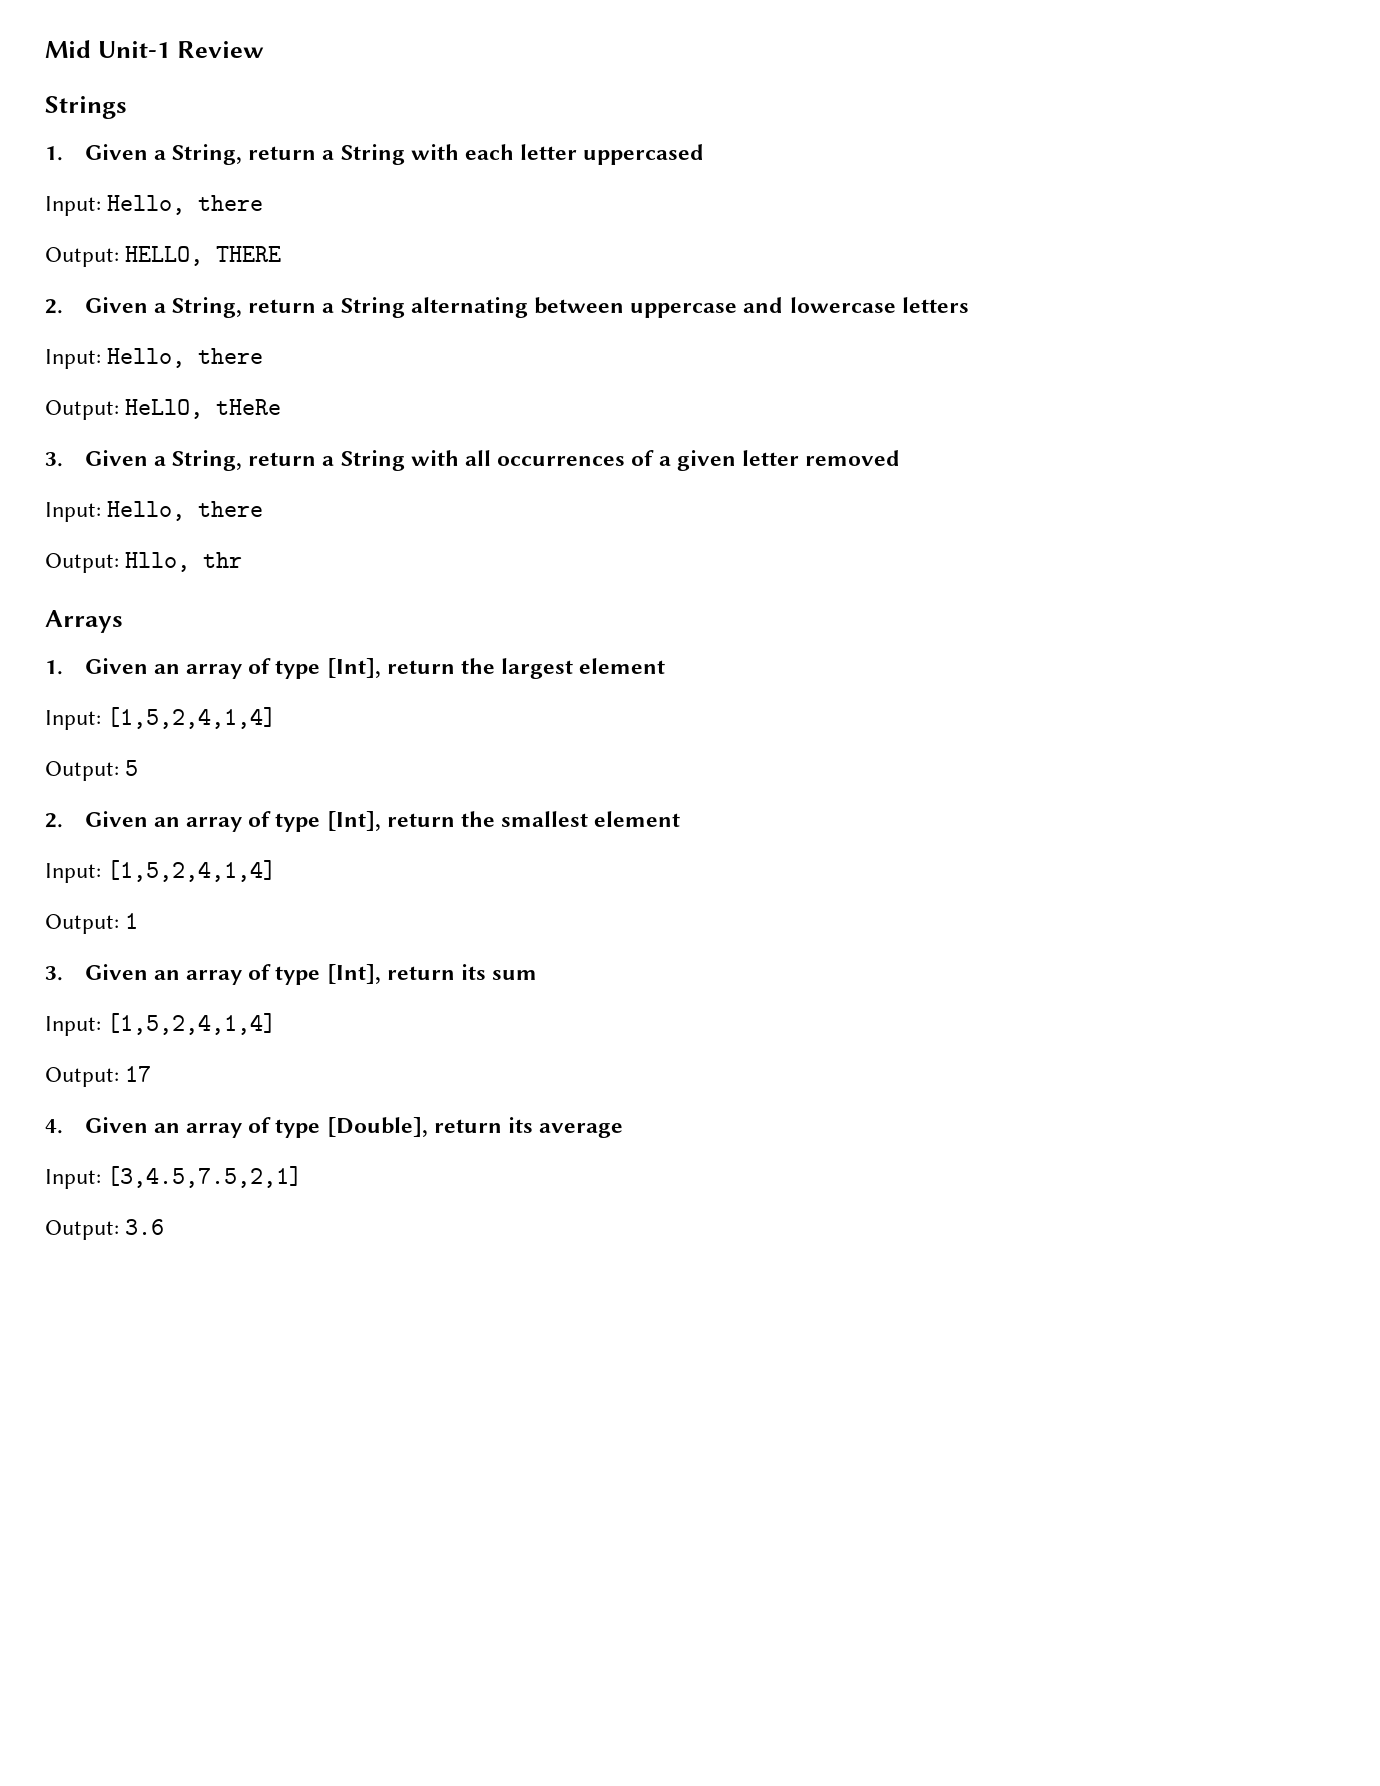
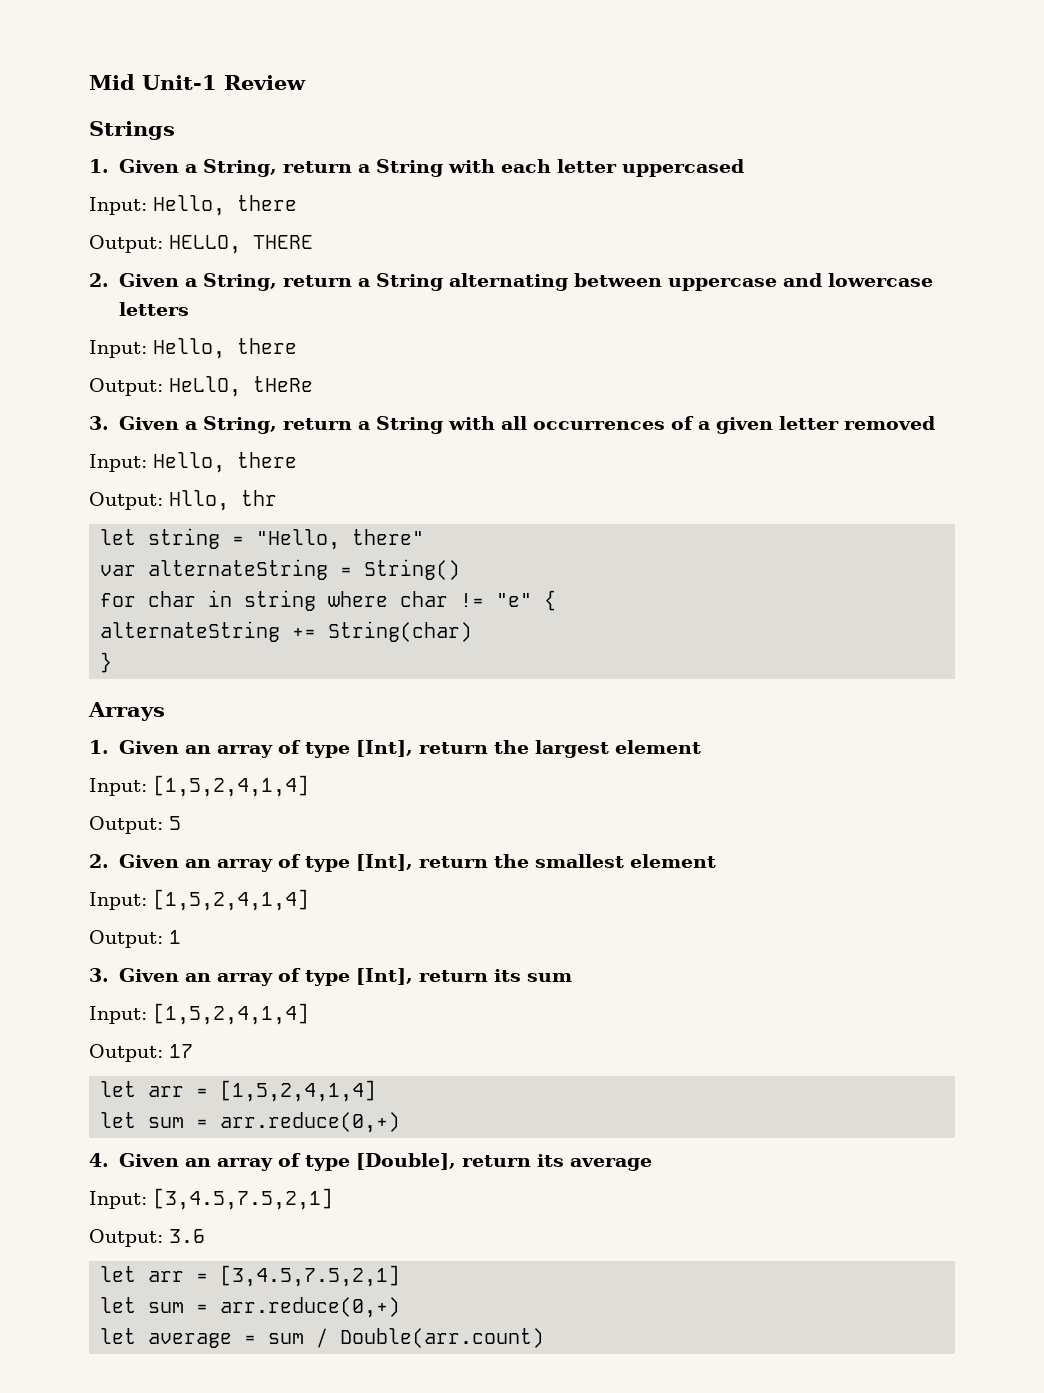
+ let string = "Hello, there"
+ var alternateString = String()
+ for char in string where char != "e" {
+ alternateString += String(char)
+ }
+ let arr = [1,5,2,4,1,4]
+ let sum = arr.reduce(0,+)
+ let arr = [3,4.5,7.5,2,1]
+ let sum = arr.reduce(0,+)
+ let average = sum / Double(arr.count)

